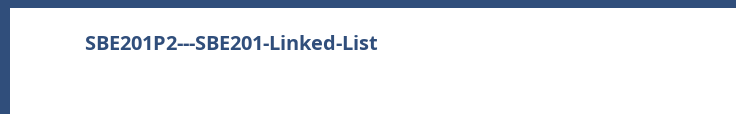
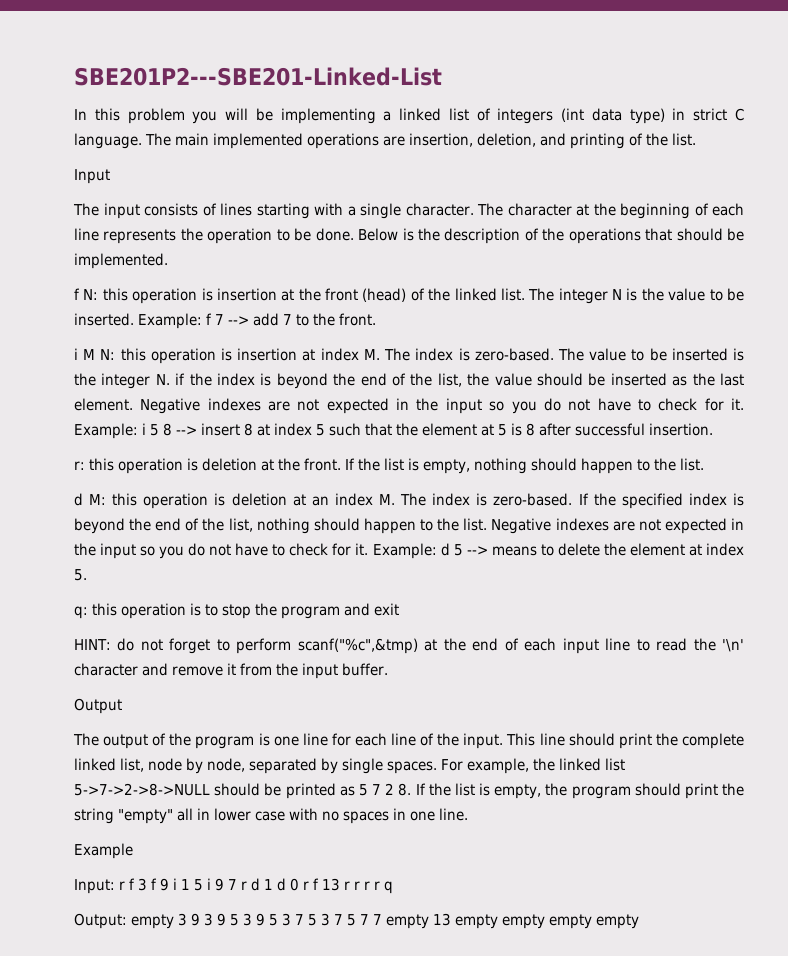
+ In this problem you will be implementing a linked list of integers (int data type) in strict C language. The main implemented operations are insertion, deletion, and printing of the list.
+ Input
+ The input consists of lines starting with a single character. The character at the beginning of each line represents the operation to be done. Below is the description of the operations that should be implemented.
+ f N: this operation is insertion at the front (head) of the linked list. The integer N is the value to be inserted. Example: f 7 --> add 7 to the front.
+ i M N: this operation is insertion at index M. The index is zero-based. The value to be inserted is the integer N. if the index is beyond the end of the list, the value should be inserted as the last element. Negative indexes are not expected in the input so you do not have to check for it. Example: i 5 8 --> insert 8 at index 5 such that the element at 5 is 8 after successful insertion.
+ r: this operation is deletion at the front. If the list is empty, nothing should happen to the list.
+ d M: this operation is deletion at an index M. The index is zero-based. If the specified index is beyond the end of the list, nothing should happen to the list. Negative indexes are not expected in the input so you do not have to check for it. Example: d 5 --> means to delete the element at index 5.
+ q: this operation is to stop the program and exit
+ HINT: do not forget to perform scanf("%c",&tmp) at the end of each input line to read the '\n' character and remove it from the input buffer.
+ Output
+ The output of the program is one line for each line of the input. This line should print the complete linked list, node by node, separated by single spaces. For example, the linked list 5->7->2->8->NULL should be printed as 5 7 2 8. If the list is empty, the program should print the string "empty" all in lower case with no spaces in one line.
+ Example
+ Input: r f 3 f 9 i 1 5 i 9 7 r d 1 d 0 r f 13 r r r r q
+ Output: empty 3 9 3 9 5 3 9 5 3 7 5 3 7 5 7 7 empty 13 empty empty empty empty

